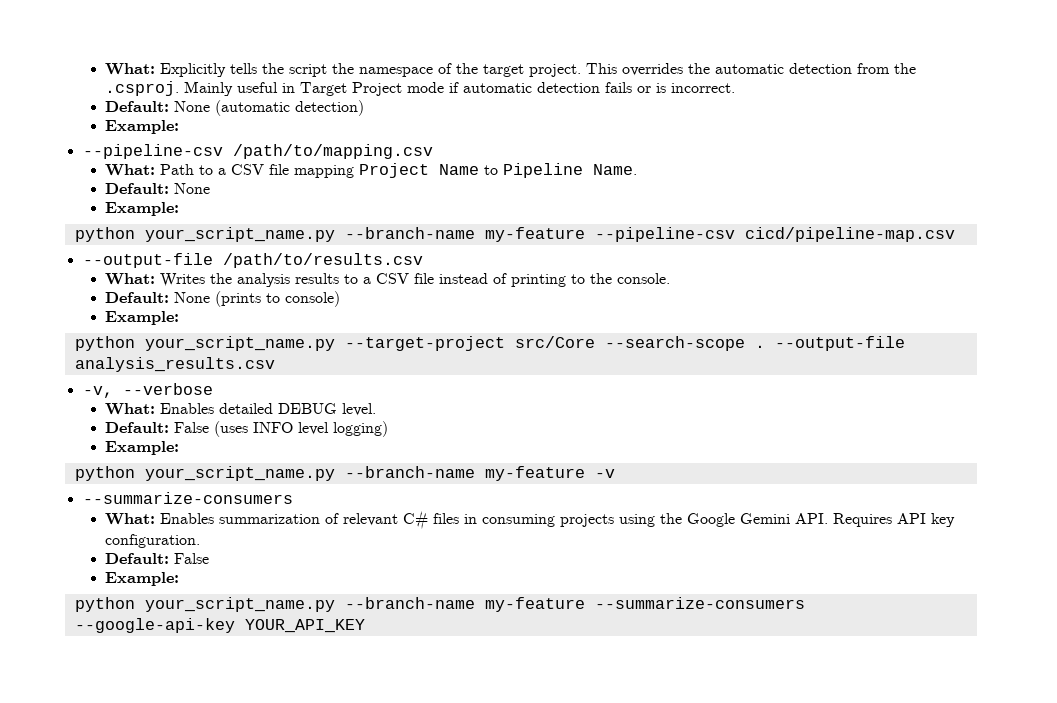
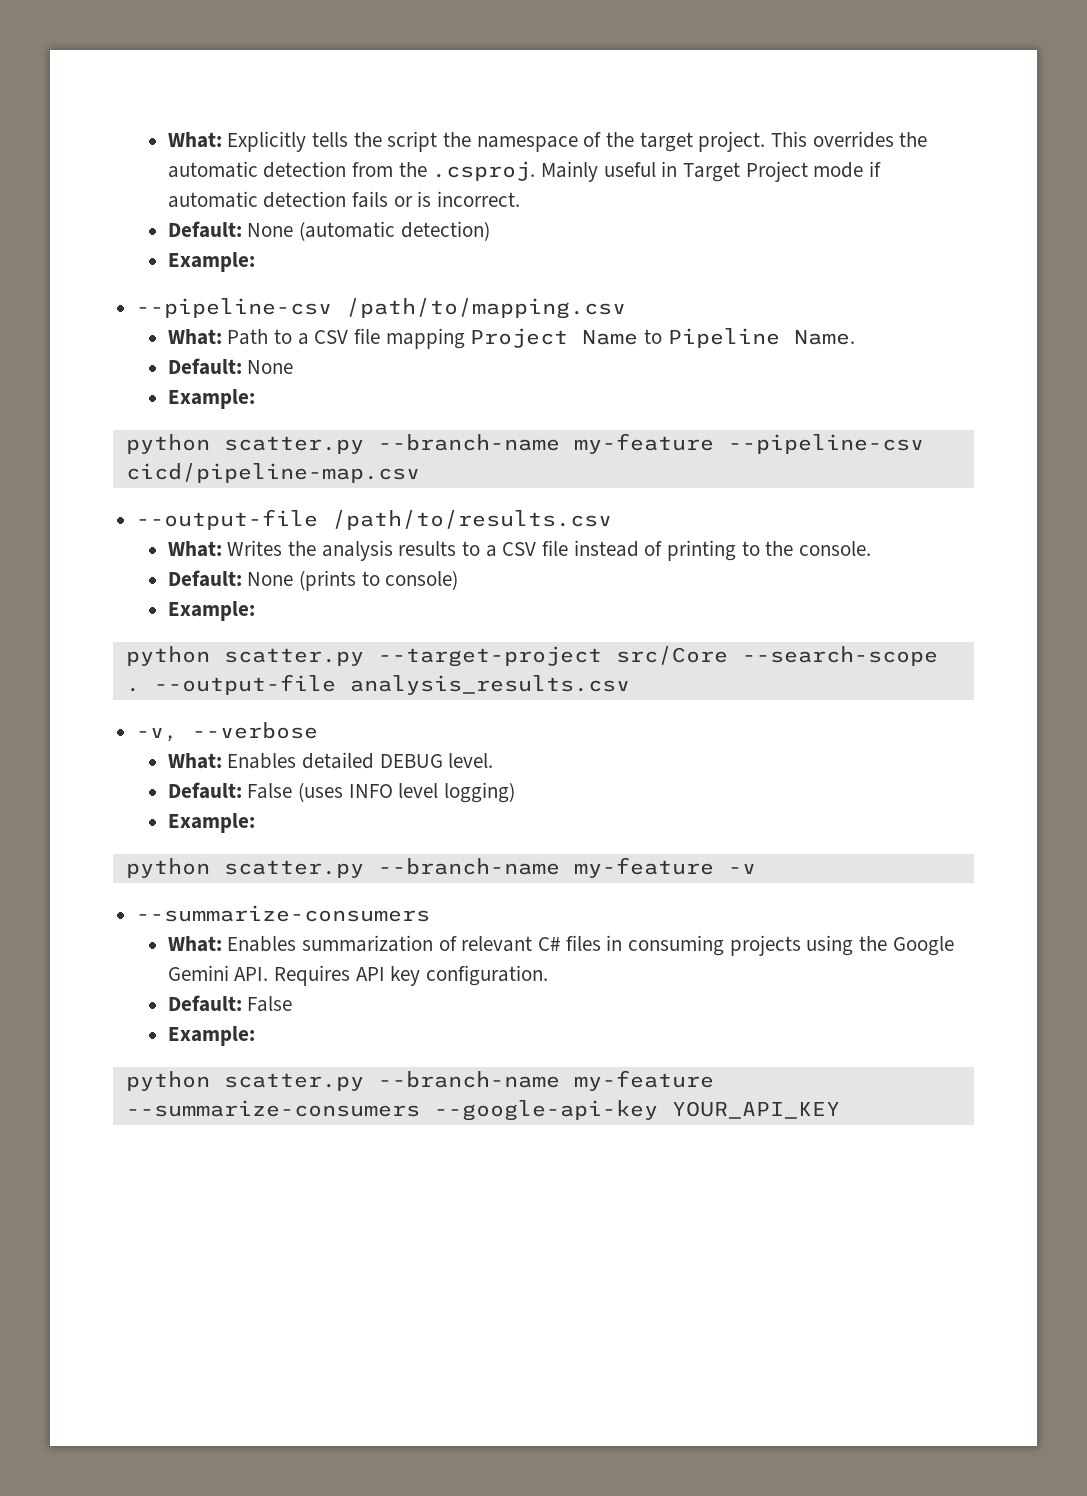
- python your_script_name.py --branch-name my-feature --pipeline-csv cicd/pipeline-map.csv
+ python scatter.py --branch-name my-feature --pipeline-csv cicd/pipeline-map.csv
- python your_script_name.py --target-project src/Core --search-scope .
+ python scatter.py --target-project src/Core --search-scope .
- python your_script_name.py --branch-name my-feature -v
+ python scatter.py --branch-name my-feature -v
- python your_script_name.py --branch-name my-feature --summarize-consumers --google-api-key YOUR_API_KEY
+ python scatter.py --branch-name my-feature --summarize-consumers --google-api-key YOUR_API_KEY

